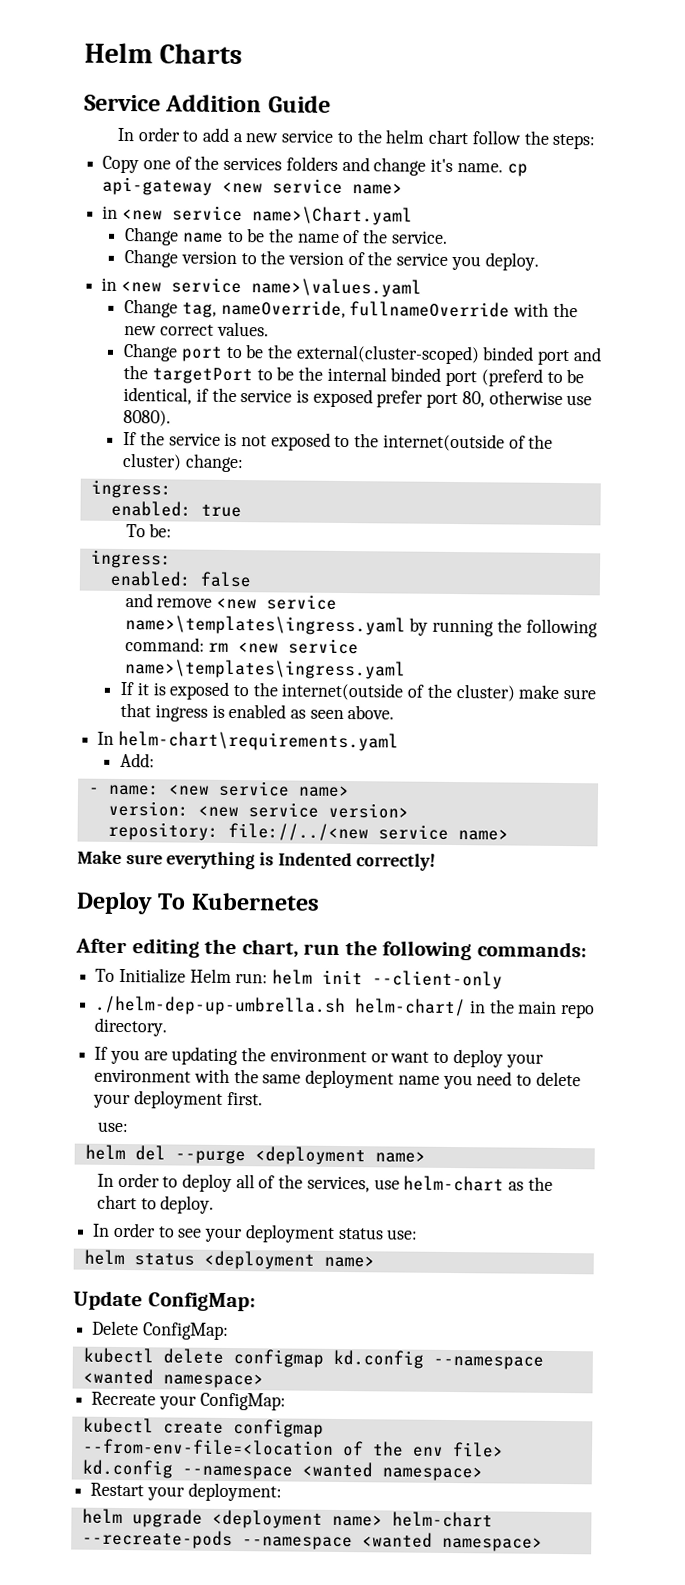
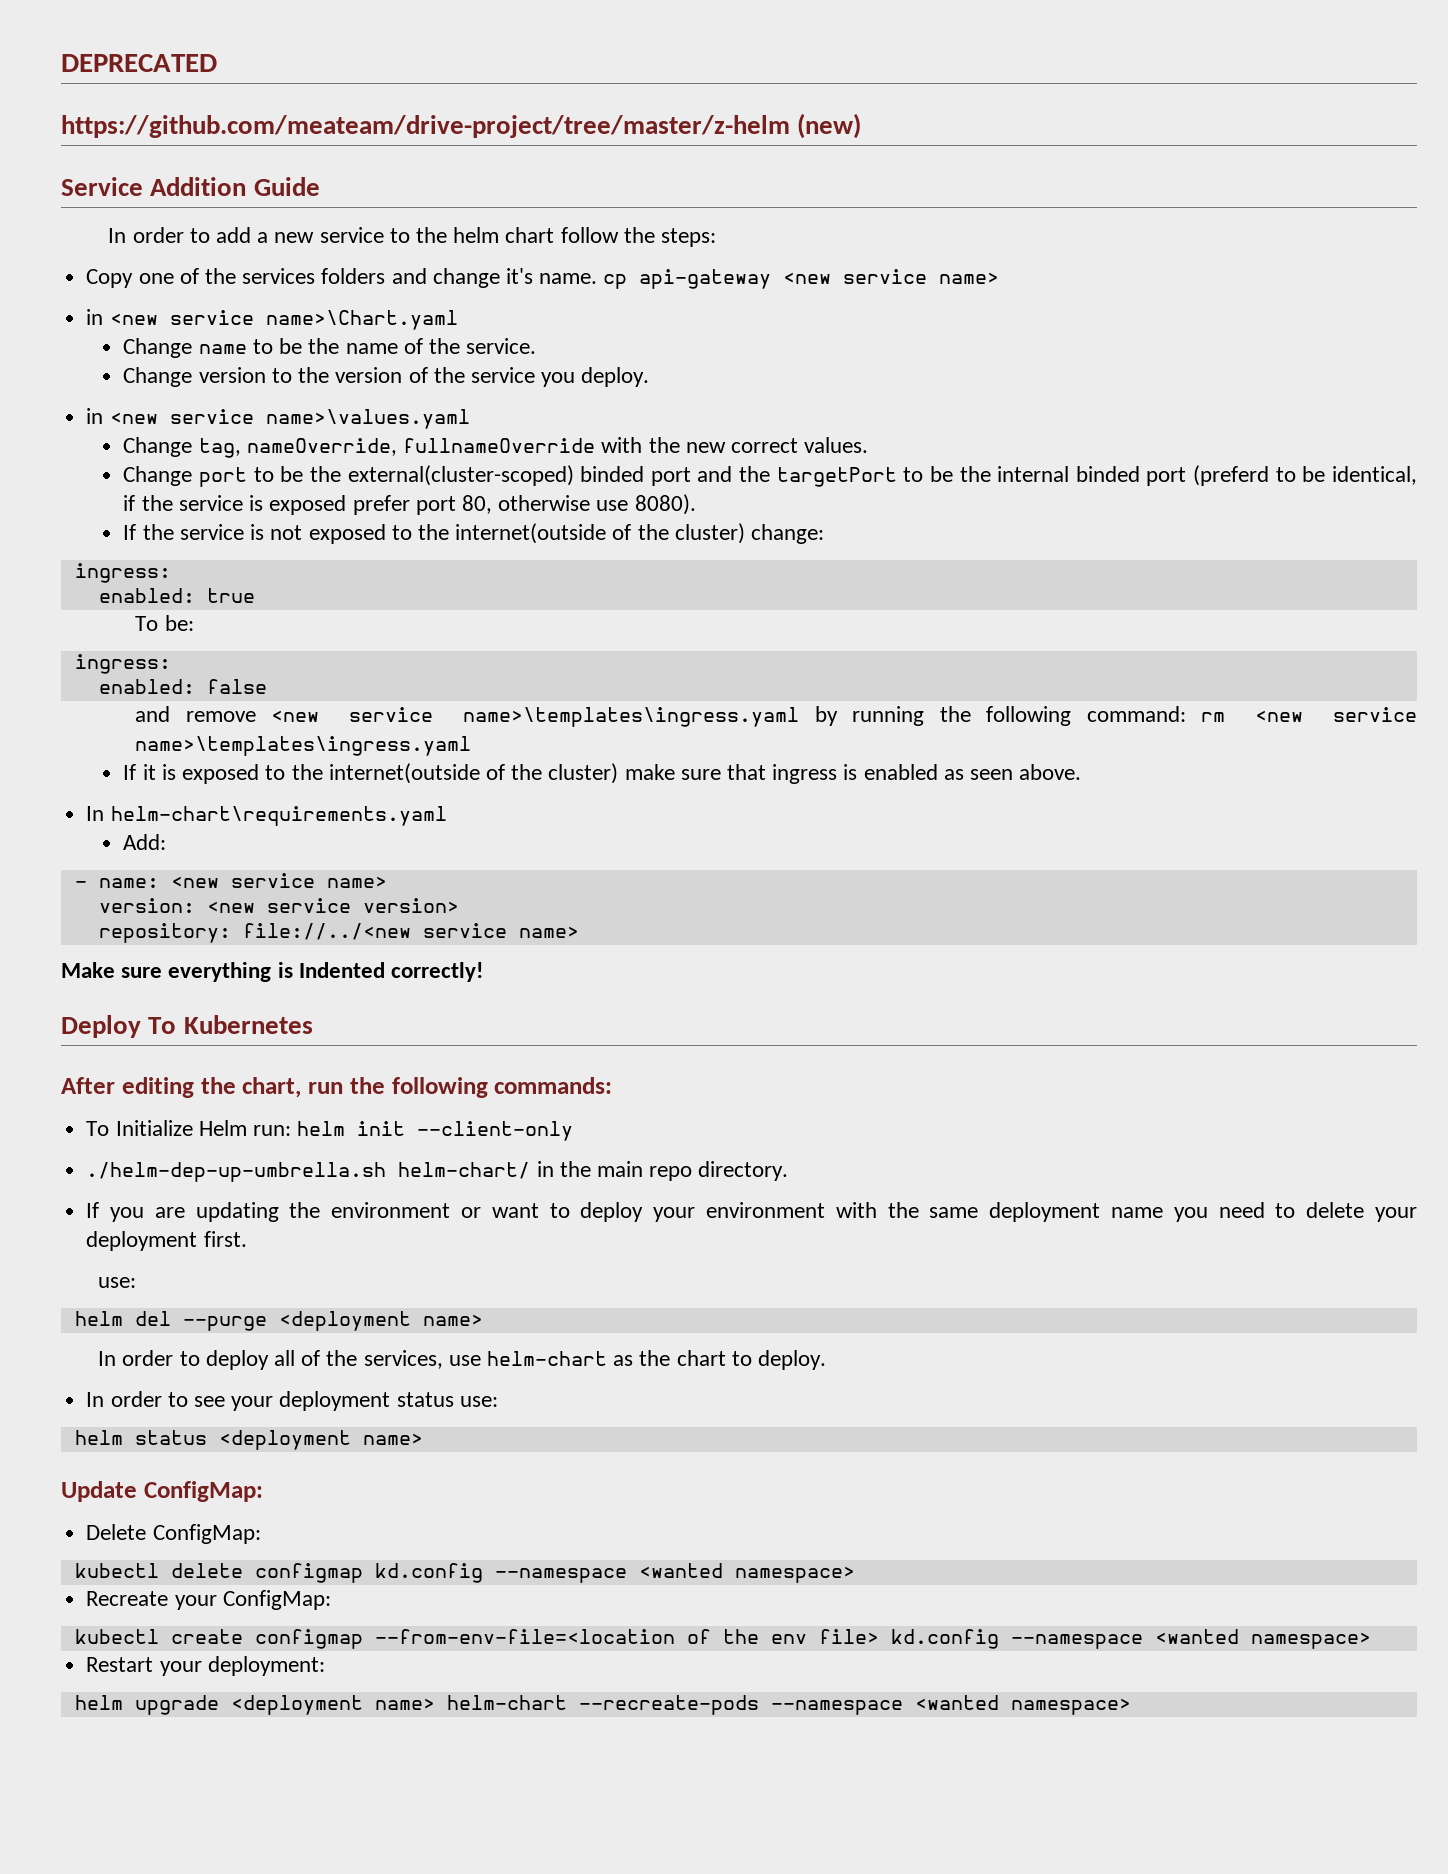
- Helm Charts
+ DEPRECATED
+ https://github.com/meateam/drive-project/tree/master/z-helm (new)

